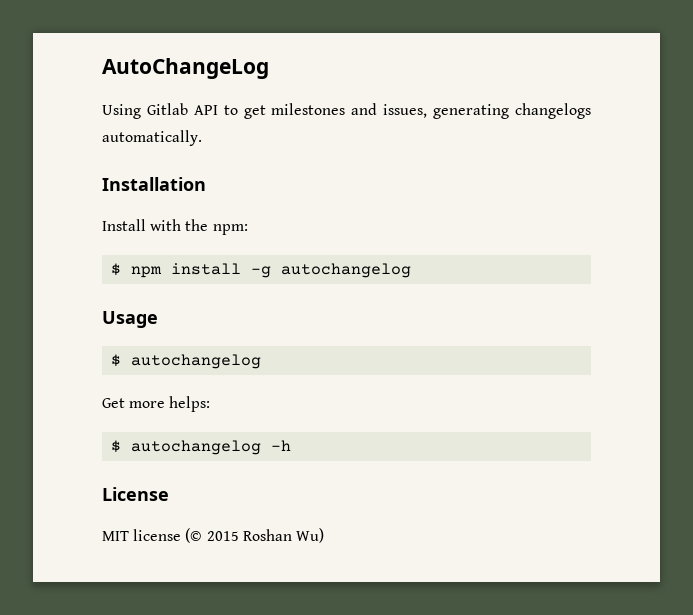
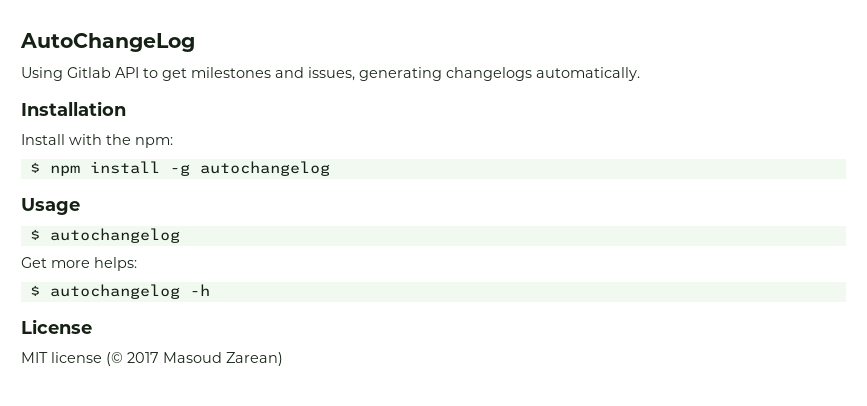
- MIT license (© 2015 Roshan Wu)
+ MIT license (© 2017 Masoud Zarean)

